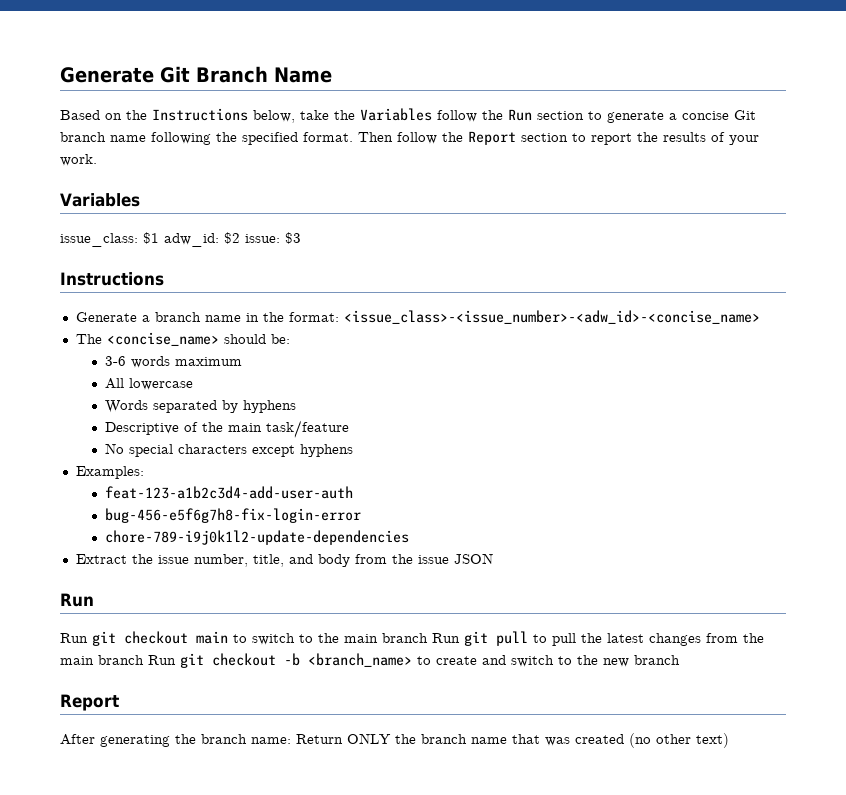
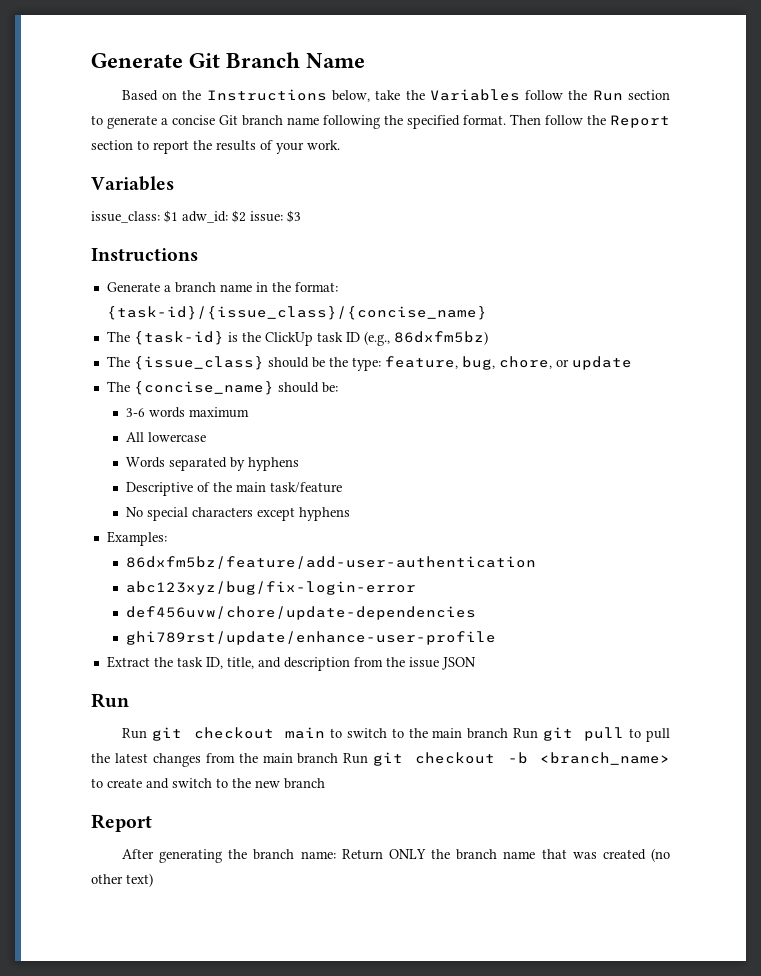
- Generate a branch name in the format: <issue_class>-<issue_number>-<adw_id>-<concise_name>
- The <concise_name> should be:
+ Generate a branch name in the format: {task-id}/{issue_class}/{concise_name}
+ The {task-id} is the ClickUp task ID (e.g., 86dxfm5bz)
+ The {issue_class} should be the type: feature, bug, chore, or update
+ The {concise_name} should be:
- feat-123-a1b2c3d4-add-user-auth
- bug-456-e5f6g7h8-fix-login-error
- chore-789-i9j0k1l2-update-dependencies
+ 86dxfm5bz/feature/add-user-authentication
+ abc123xyz/bug/fix-login-error
+ def456uvw/chore/update-dependencies
+ ghi789rst/update/enhance-user-profile
- Extract the issue number, title, and body from the issue JSON
+ Extract the task ID, title, and description from the issue JSON

